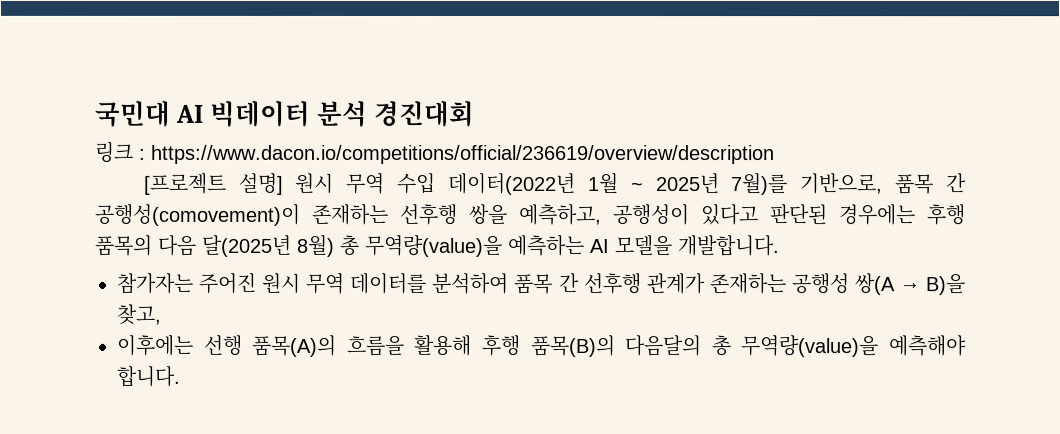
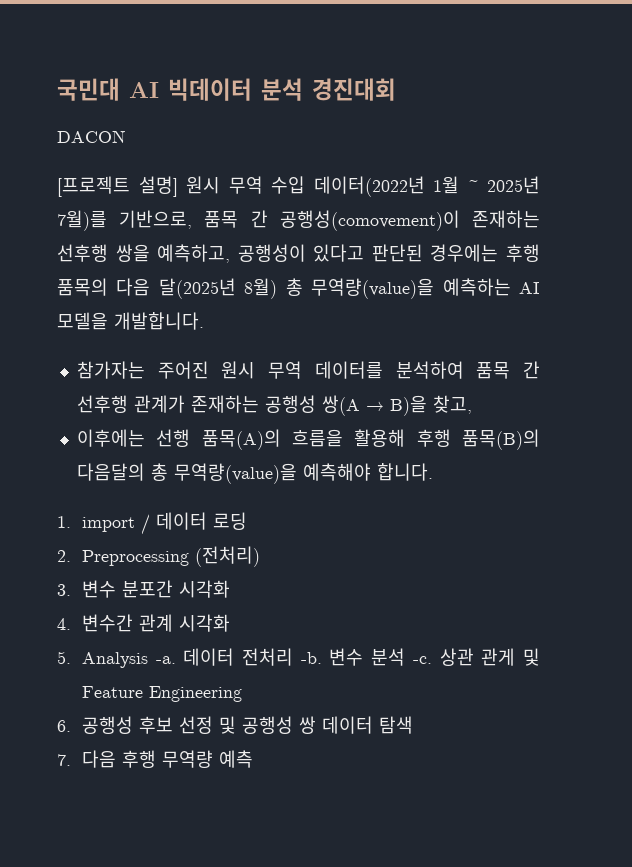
- 링크 : https://www.dacon.io/competitions/official/236619/overview/description
+ DACON
+ 1. import / 데이터 로딩
+ 2. Preprocessing (전처리)
+ 3. 변수 분포간 시각화
+ 4. 변수간 관계 시각화
+ 5. Analysis -a. 데이터 전처리 -b. 변수 분석 -c. 상관 관게 및 Feature Engineering
+ 6. 공행성 후보 선정 및 공행성 쌍 데이터 탐색
+ 7. 다음 후행 무역량 예측

